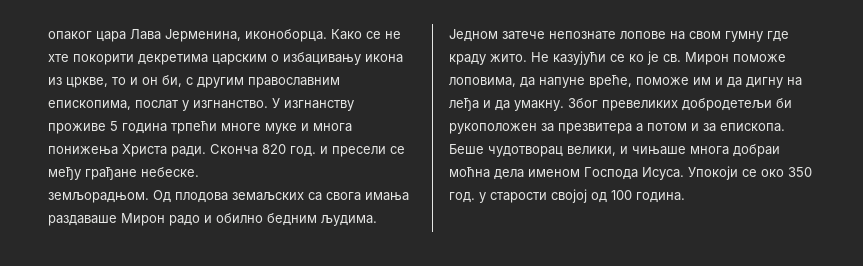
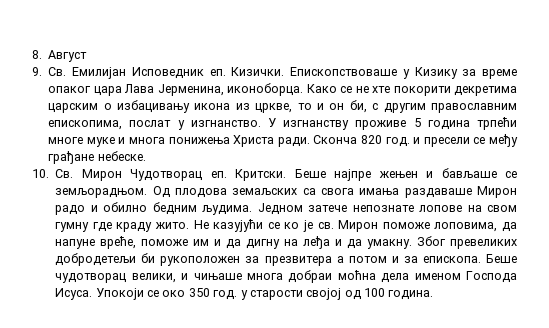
- опаког цара Лава Јерменина, иконоборца.
+ 8. Август
+ 9. Св. Емилијан Исповедник еп. Кизички. Епископствоваше у Кизику за време опаког цара Лава Јерменина, иконоборца.
- земљорадњом.
+ 10. Св. Мирон Чудотворац еп. Критски. Беше најпре жењен и бављаше се земљорадњом.

